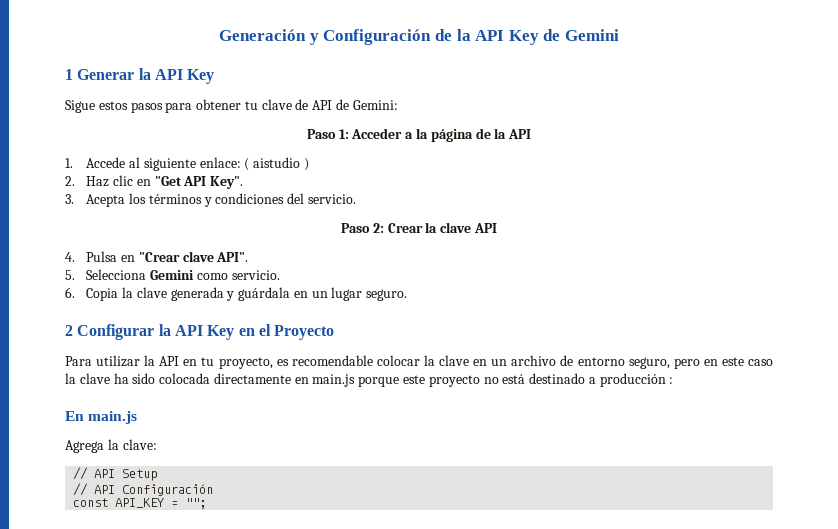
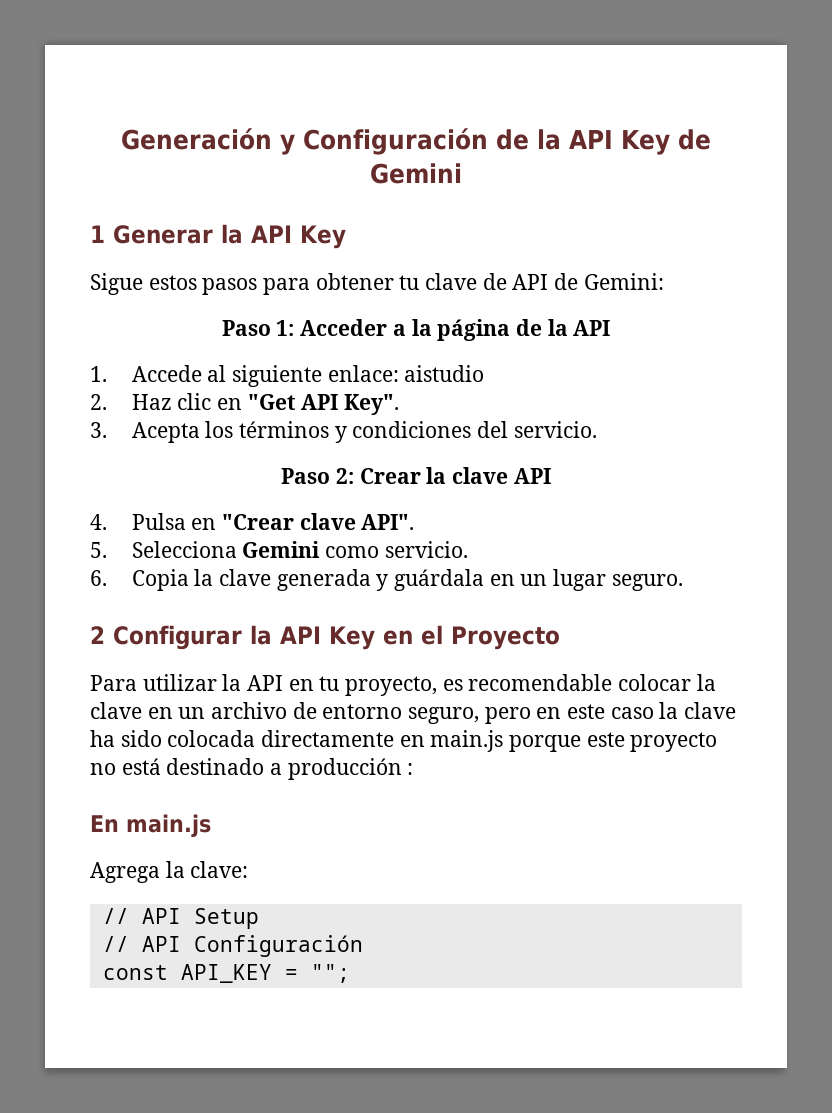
- 1. Accede al siguiente enlace: ( aistudio )
+ 1. Accede al siguiente enlace: aistudio

